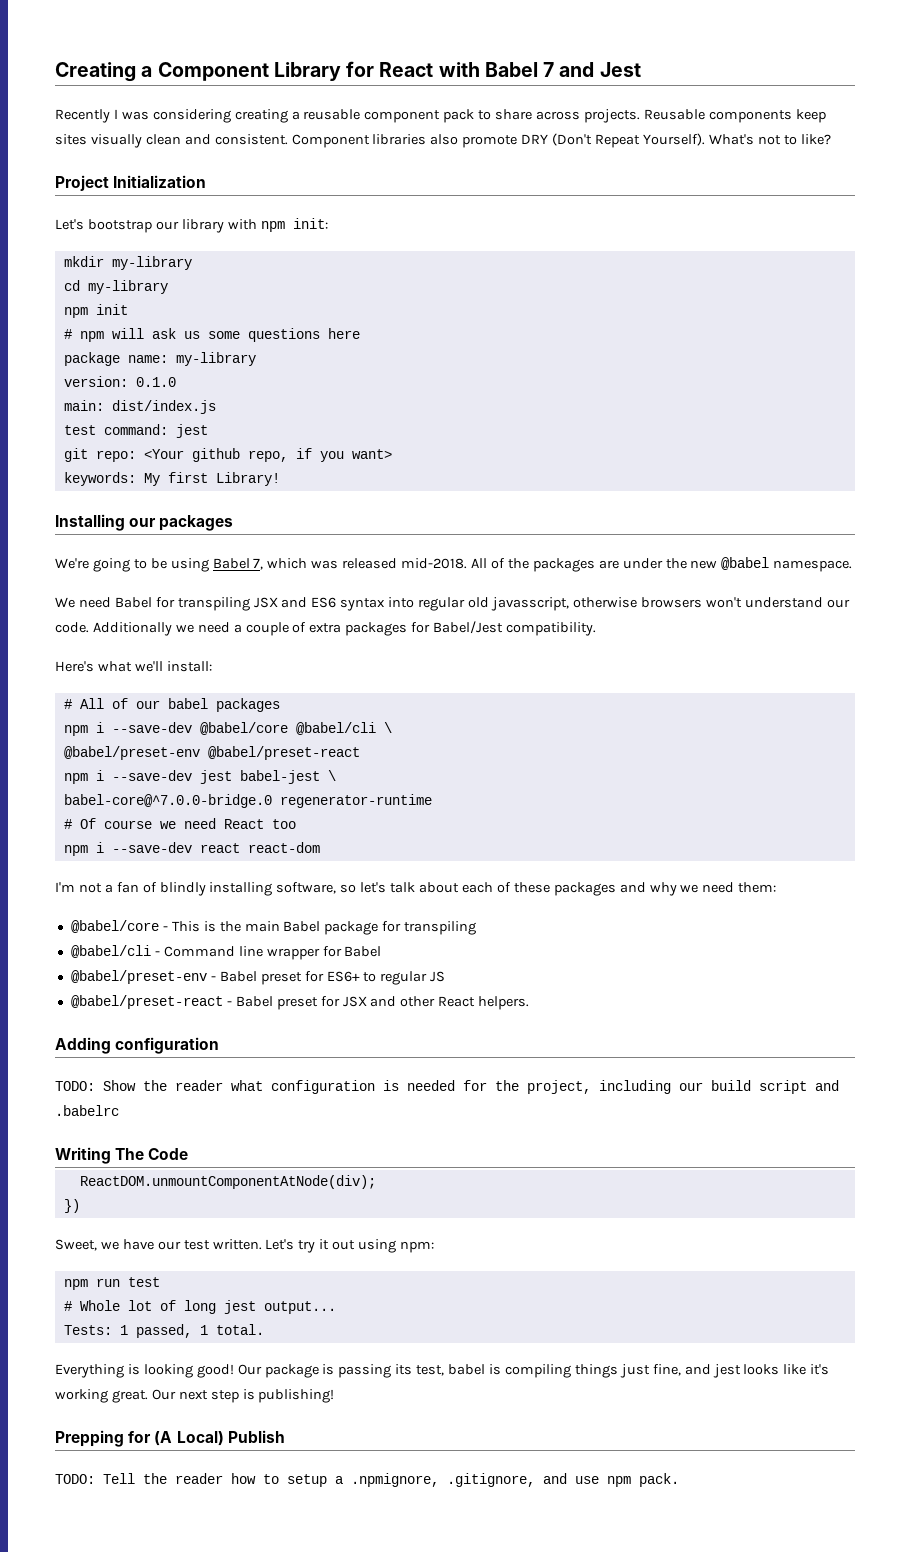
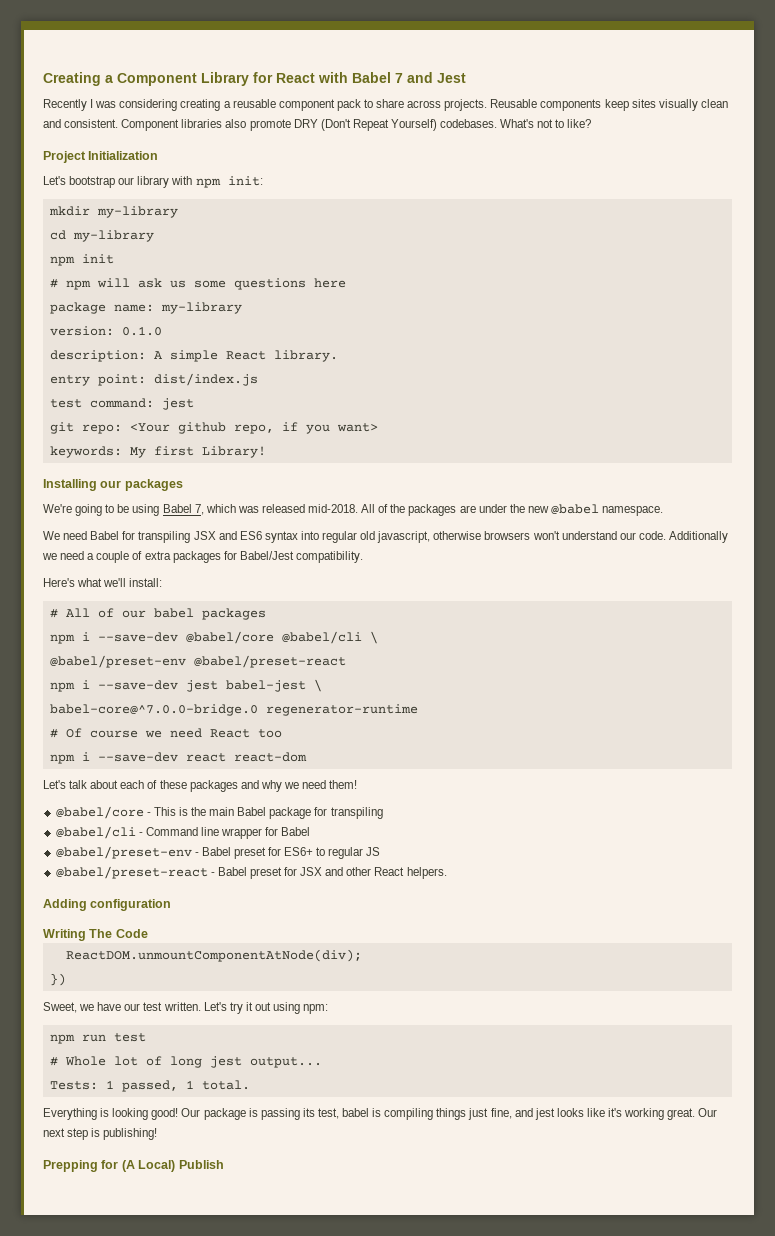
- Component libraries also promote DRY (Don't Repeat Yourself).
+ Component libraries also promote DRY (Don't Repeat Yourself) codebases.
- main: dist/index.js
+ description: A simple React library.
+ entry point: dist/index.js
- We need Babel for transpiling JSX and ES6 syntax into regular old javasscript, otherwise browsers won't understand our code.
+ We need Babel for transpiling JSX and ES6 syntax into regular old javascript, otherwise browsers won't understand our code.
- I'm not a fan of blindly installing software, so let's talk about each of these packages and why we need them:
+ Let's talk about each of these packages and why we need them!
- TODO: Show the reader what configuration is needed for the project, including our build script and .babelrc
- TODO: Tell the reader how to setup a .npmignore, .gitignore, and use npm pack.

